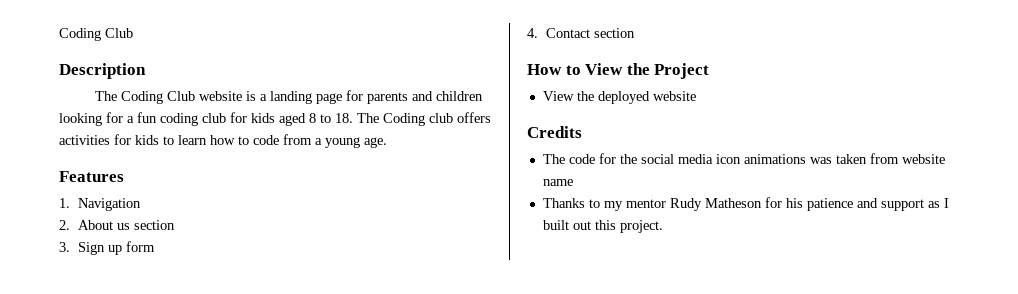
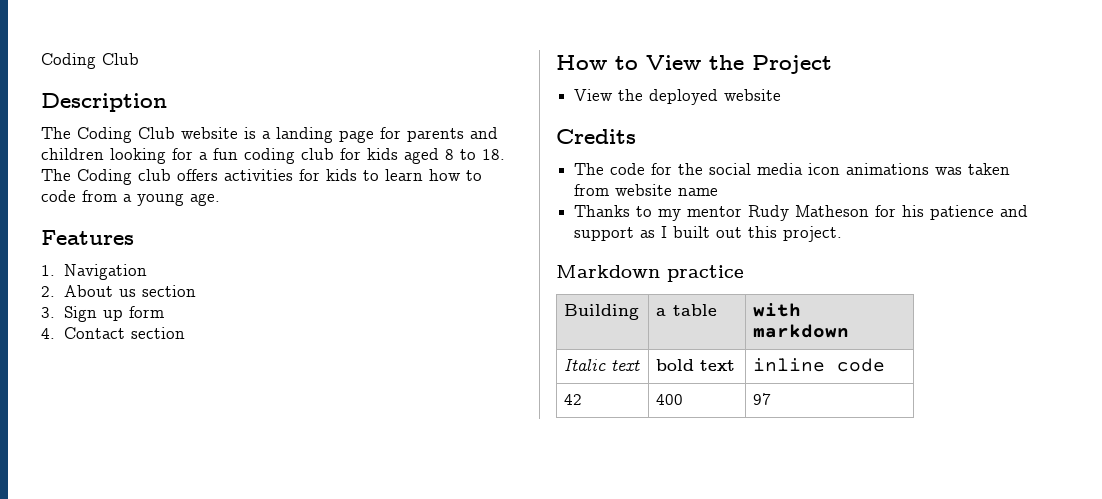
+ Markdown practice
+ Building | a table | with markdown
+ Italic text | bold text | inline code
+ 42 | 400 | 97

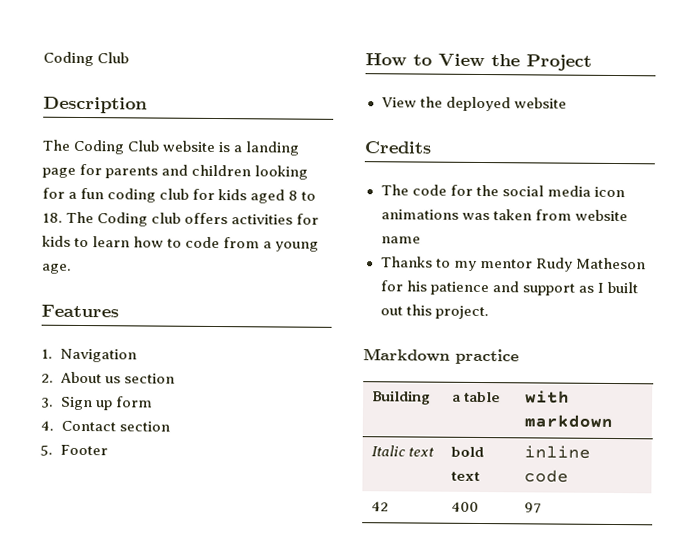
+ 5. Footer

